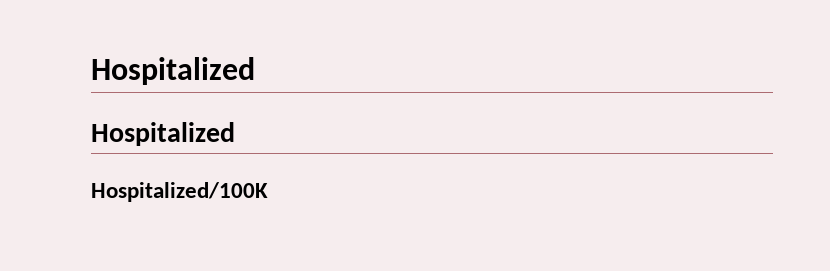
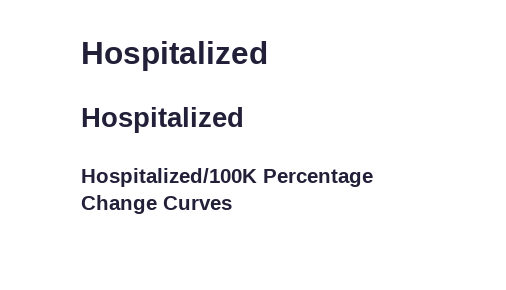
- Hospitalized/100K
+ Hospitalized/100K Percentage Change Curves

